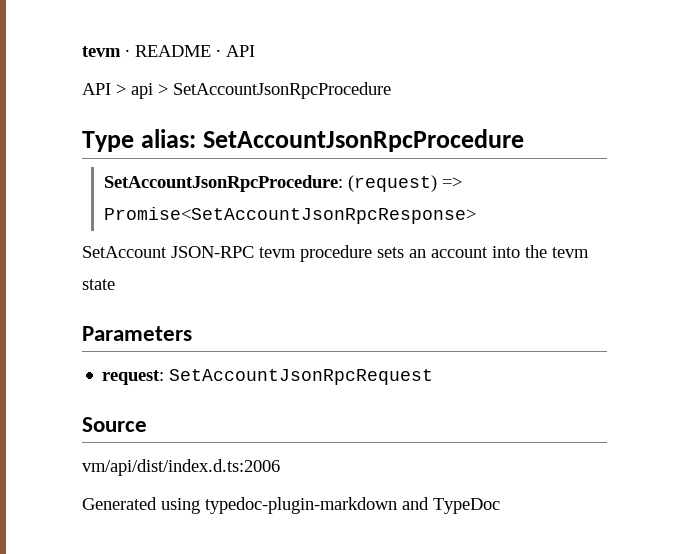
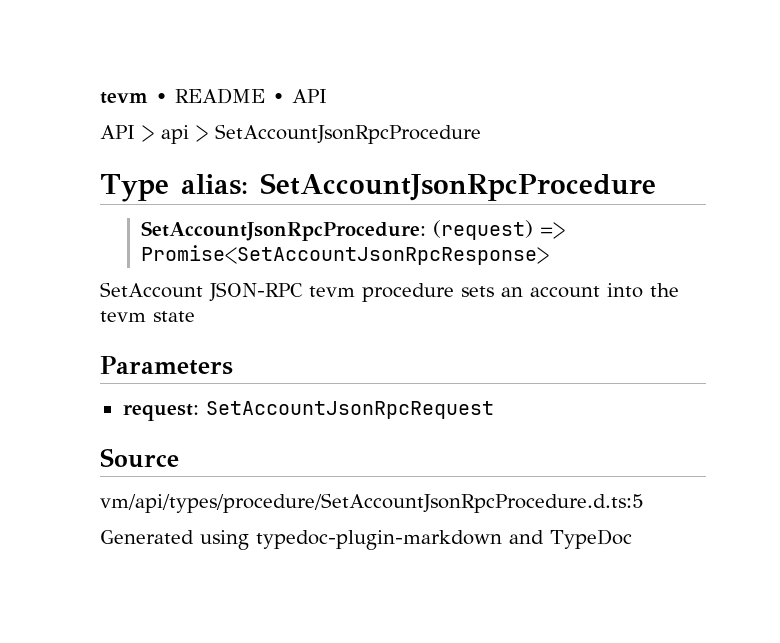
- vm/api/dist/index.d.ts:2006
+ vm/api/types/procedure/SetAccountJsonRpcProcedure.d.ts:5

